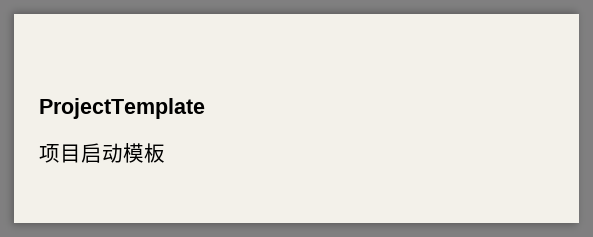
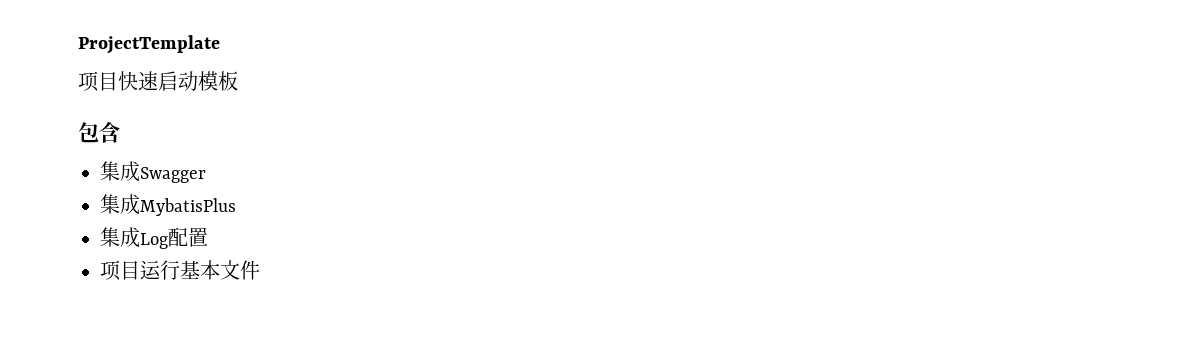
- 项目启动模板
+ 项目快速启动模板
+ 包含
+ 集成Swagger
+ 集成MybatisPlus
+ 集成Log配置
+ 项目运行基本文件

